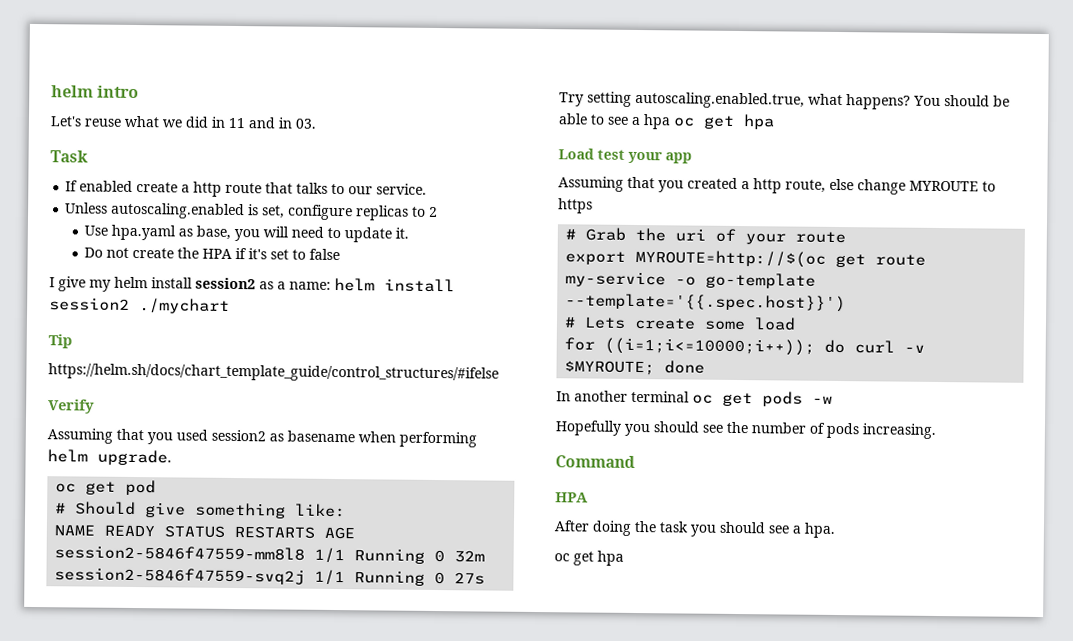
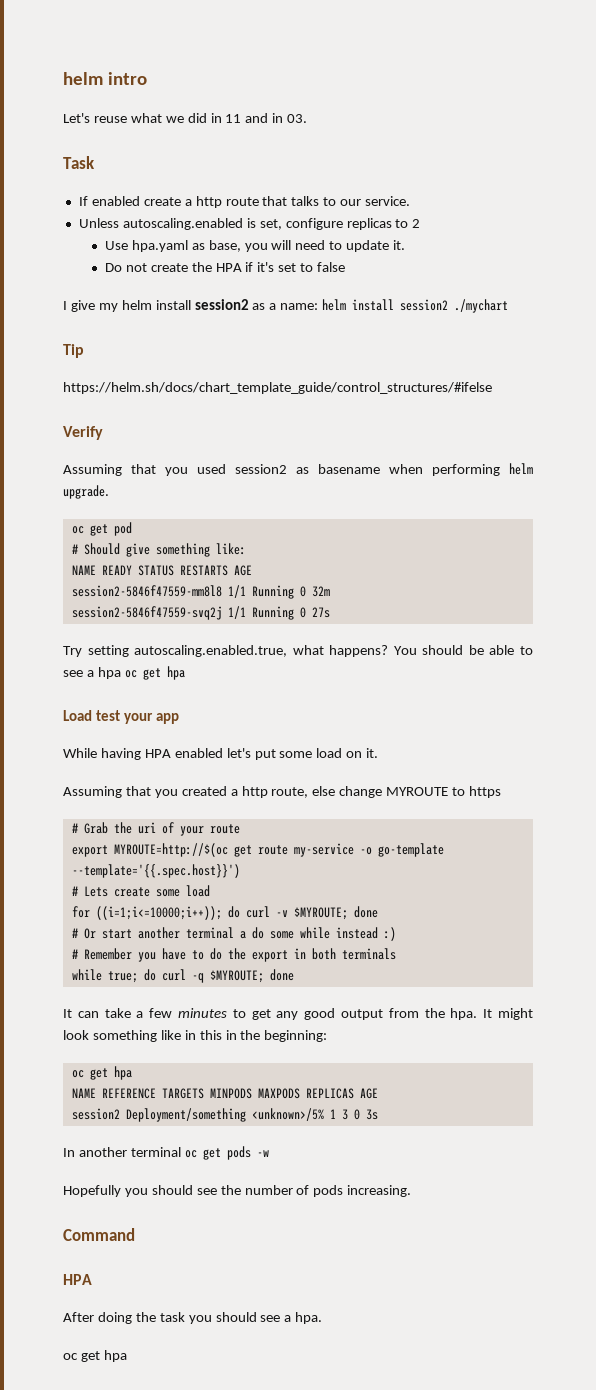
+ While having HPA enabled let's put some load on it.
+ # Or start another terminal a do some while instead :)
+ # Remember you have to do the export in both terminals
+ while true; do curl -q $MYROUTE; done
+ It can take a few minutes to get any good output from the hpa. It might look something like in this in the beginning:
+ oc get hpa
+ NAME REFERENCE TARGETS MINPODS MAXPODS REPLICAS AGE
+ session2 Deployment/something <unknown>/5% 1 3 0 3s

